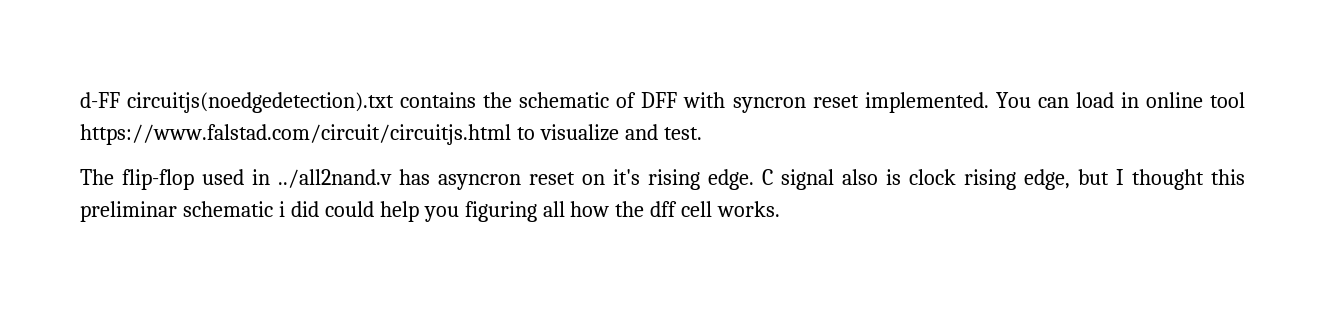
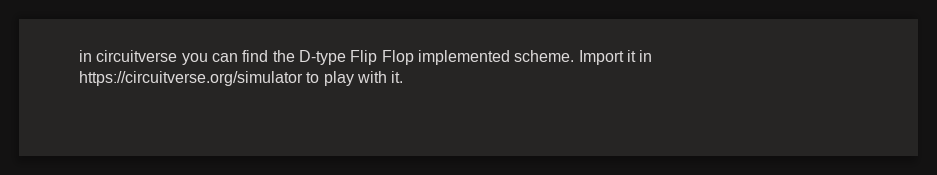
- d-FF circuitjs(noedgedetection).txt contains the schematic of DFF with syncron reset implemented. You can load in online tool https://www.falstad.com/circuit/circuitjs.html to visualize and test.
- The flip-flop used in ../all2nand.v has asyncron reset on it's rising edge. C signal also is clock rising edge, but I thought this preliminar schematic i did could help you figuring all how the dff cell works.
+ in circuitverse you can find the D-type Flip Flop implemented scheme. Import it in https://circuitverse.org/simulator to play with it.

